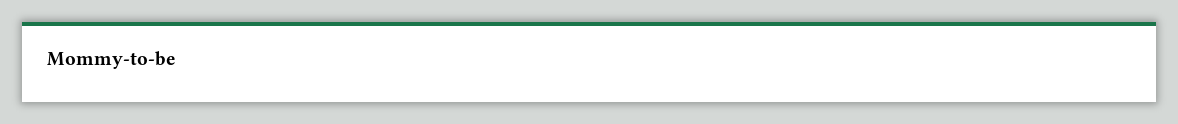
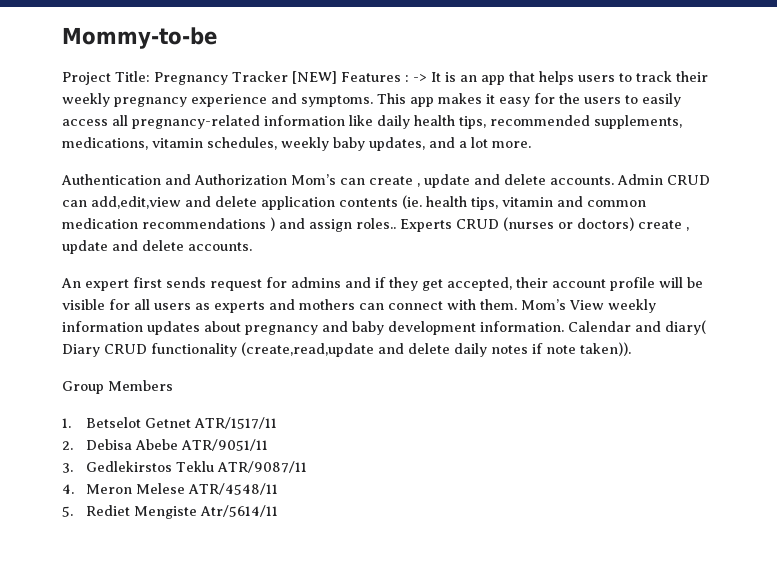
+ Project Title: Pregnancy Tracker [NEW] Features : -> It is an app that helps users to track their weekly pregnancy experience and symptoms. This app makes it easy for the users to easily access all pregnancy-related information like daily health tips, recommended supplements, medications, vitamin schedules, weekly baby updates, and a lot more.
+ Authentication and Authorization Mom’s can create , update and delete accounts. Admin CRUD can add,edit,view and delete application contents (ie. health tips, vitamin and common medication recommendations ) and assign roles.. Experts CRUD (nurses or doctors) create , update and delete accounts.
+ An expert first sends request for admins and if they get accepted, their account profile will be visible for all users as experts and mothers can connect with them. Mom’s View weekly information updates about pregnancy and baby development information. Calendar and diary( Diary CRUD functionality (create,read,update and delete daily notes if note taken)).
+ Group Members
+ 1. Betselot Getnet ATR/1517/11
+ 2. Debisa Abebe ATR/9051/11
+ 3. Gedlekirstos Teklu ATR/9087/11
+ 4. Meron Melese ATR/4548/11
+ 5. Rediet Mengiste Atr/5614/11

